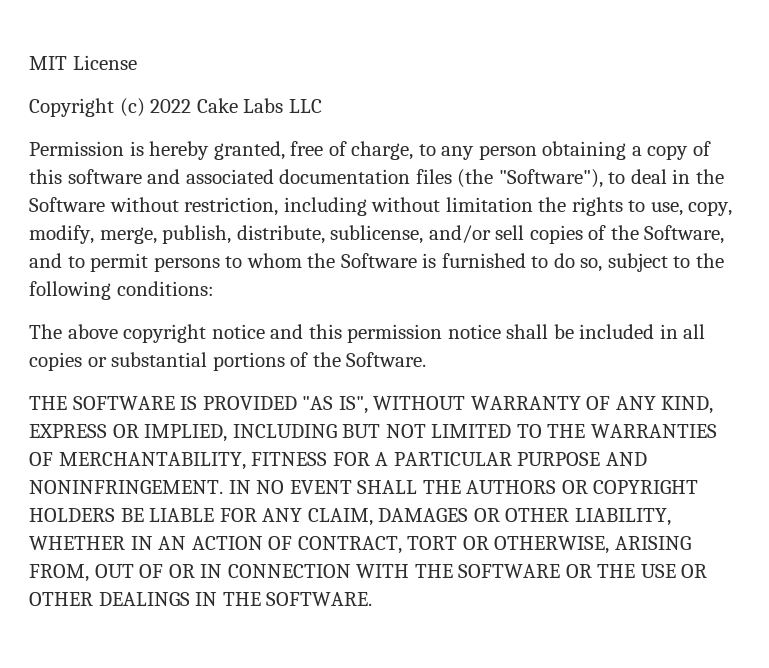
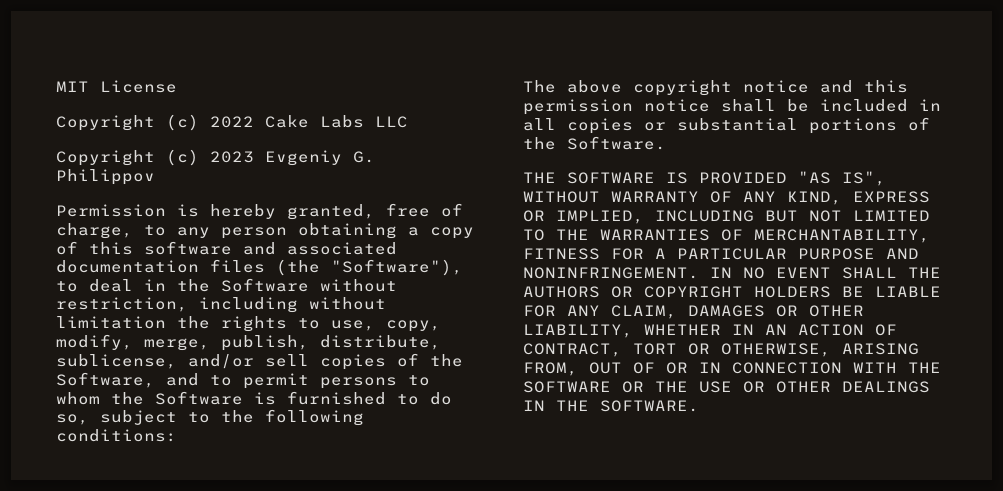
+ Copyright (c) 2023 Evgeniy G. Philippov

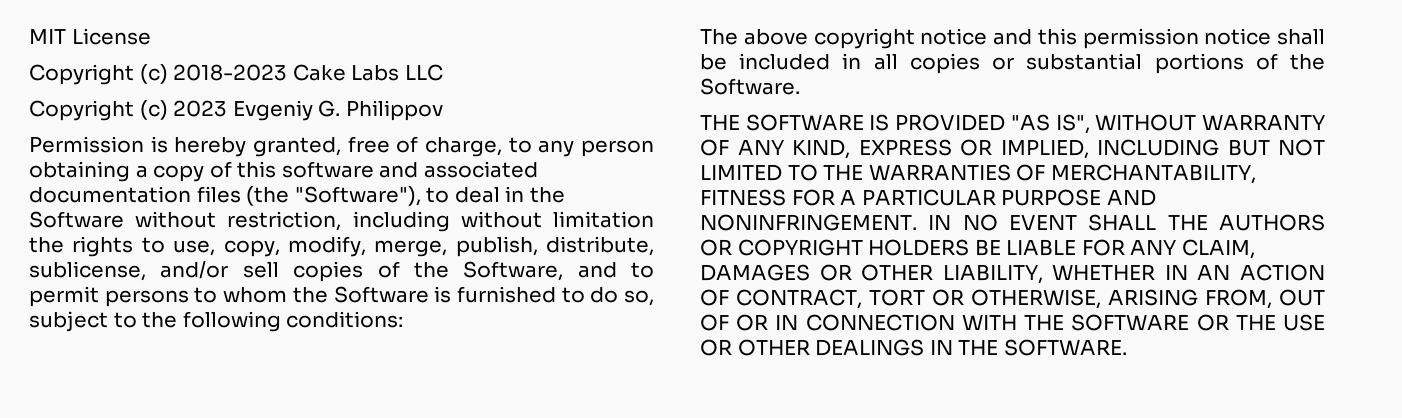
- Copyright (c) 2022 Cake Labs LLC
+ Copyright (c) 2018-2023 Cake Labs LLC

